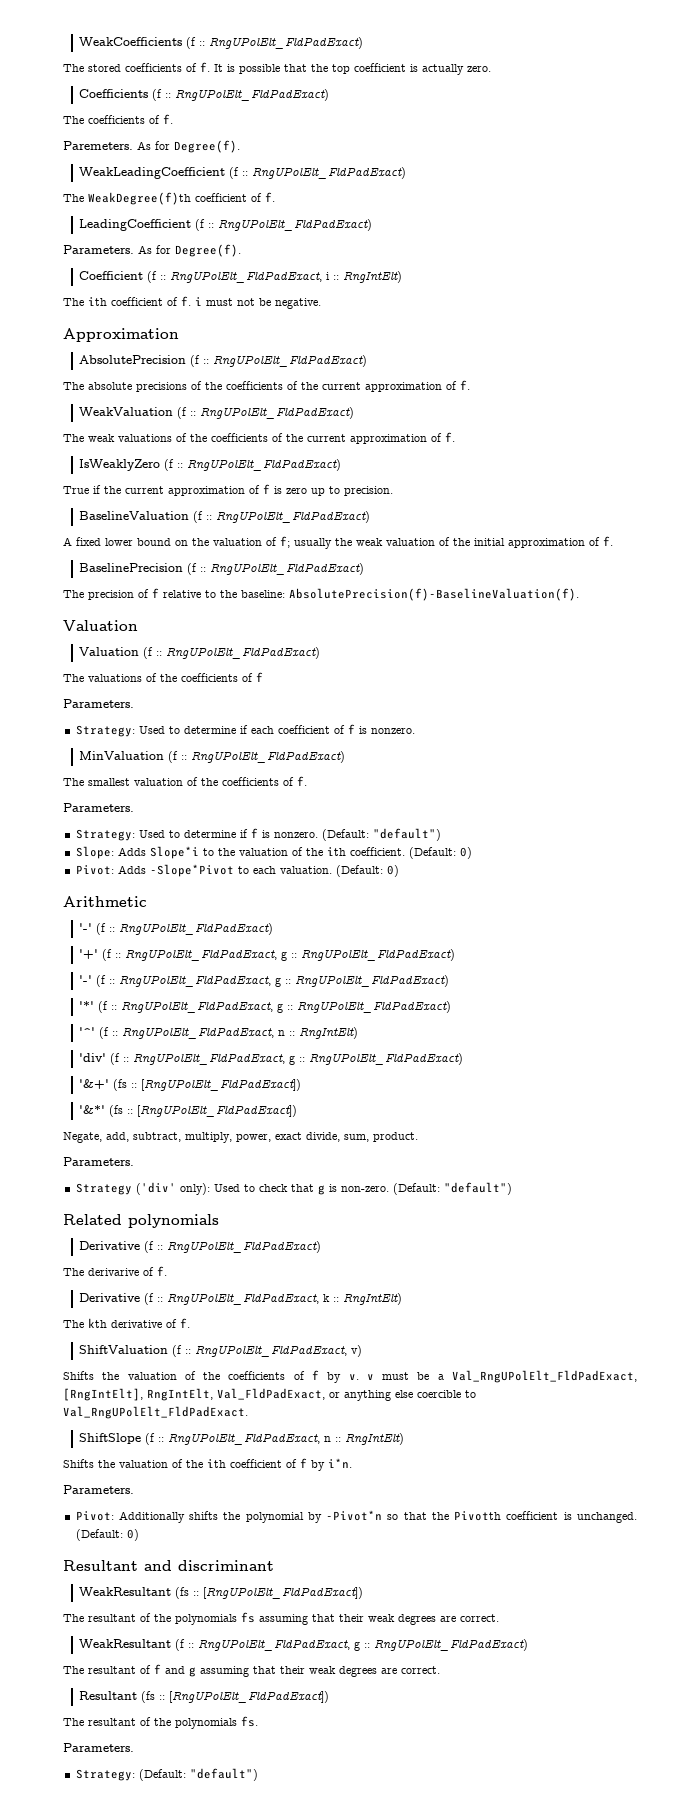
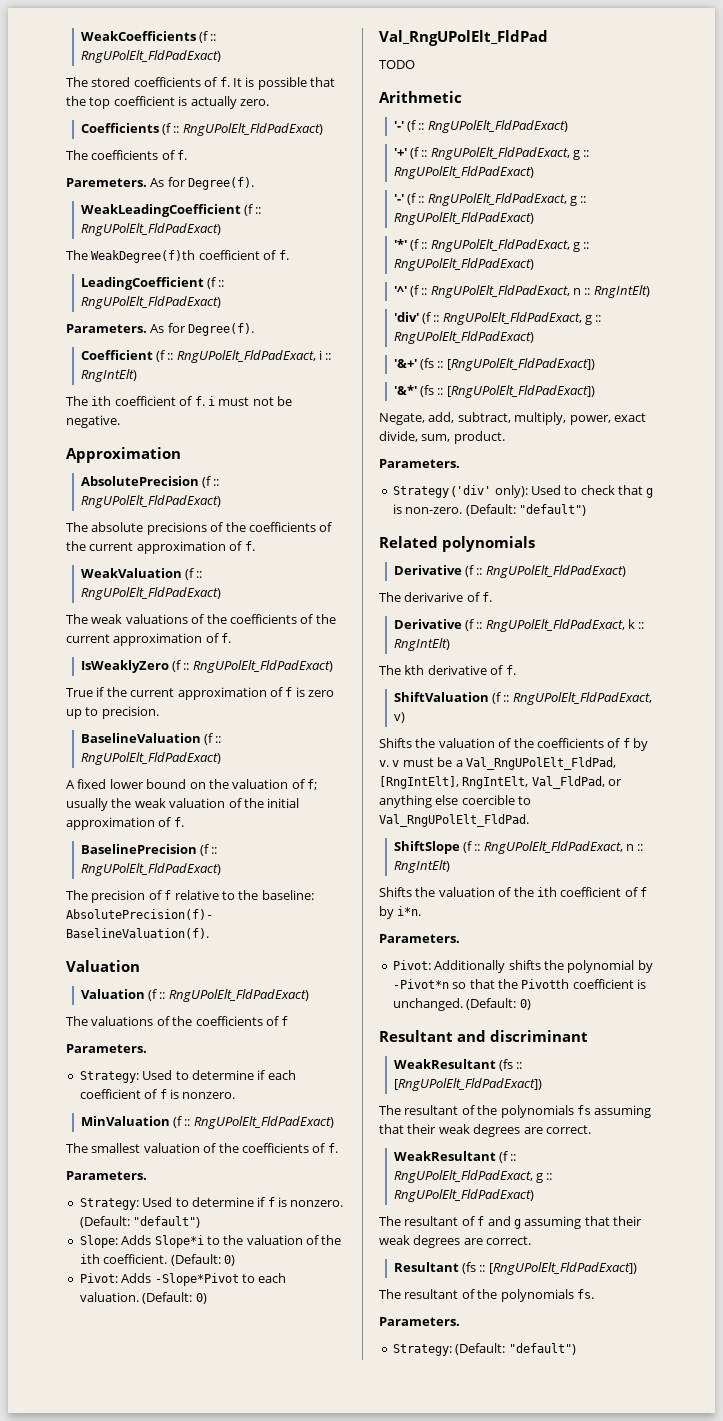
+ Val_RngUPolElt_FldPad
+ TODO
- Shifts the valuation of the coefficients of f by v. v must be a Val_RngUPolElt_FldPadExact, [RngIntElt], RngIntElt, Val_FldPadExact, or anything else coercible to Val_RngUPolElt_FldPadExact.
+ Shifts the valuation of the coefficients of f by v. v must be a Val_RngUPolElt_FldPad, [RngIntElt], RngIntElt, Val_FldPad, or anything else coercible to Val_RngUPolElt_FldPad.

